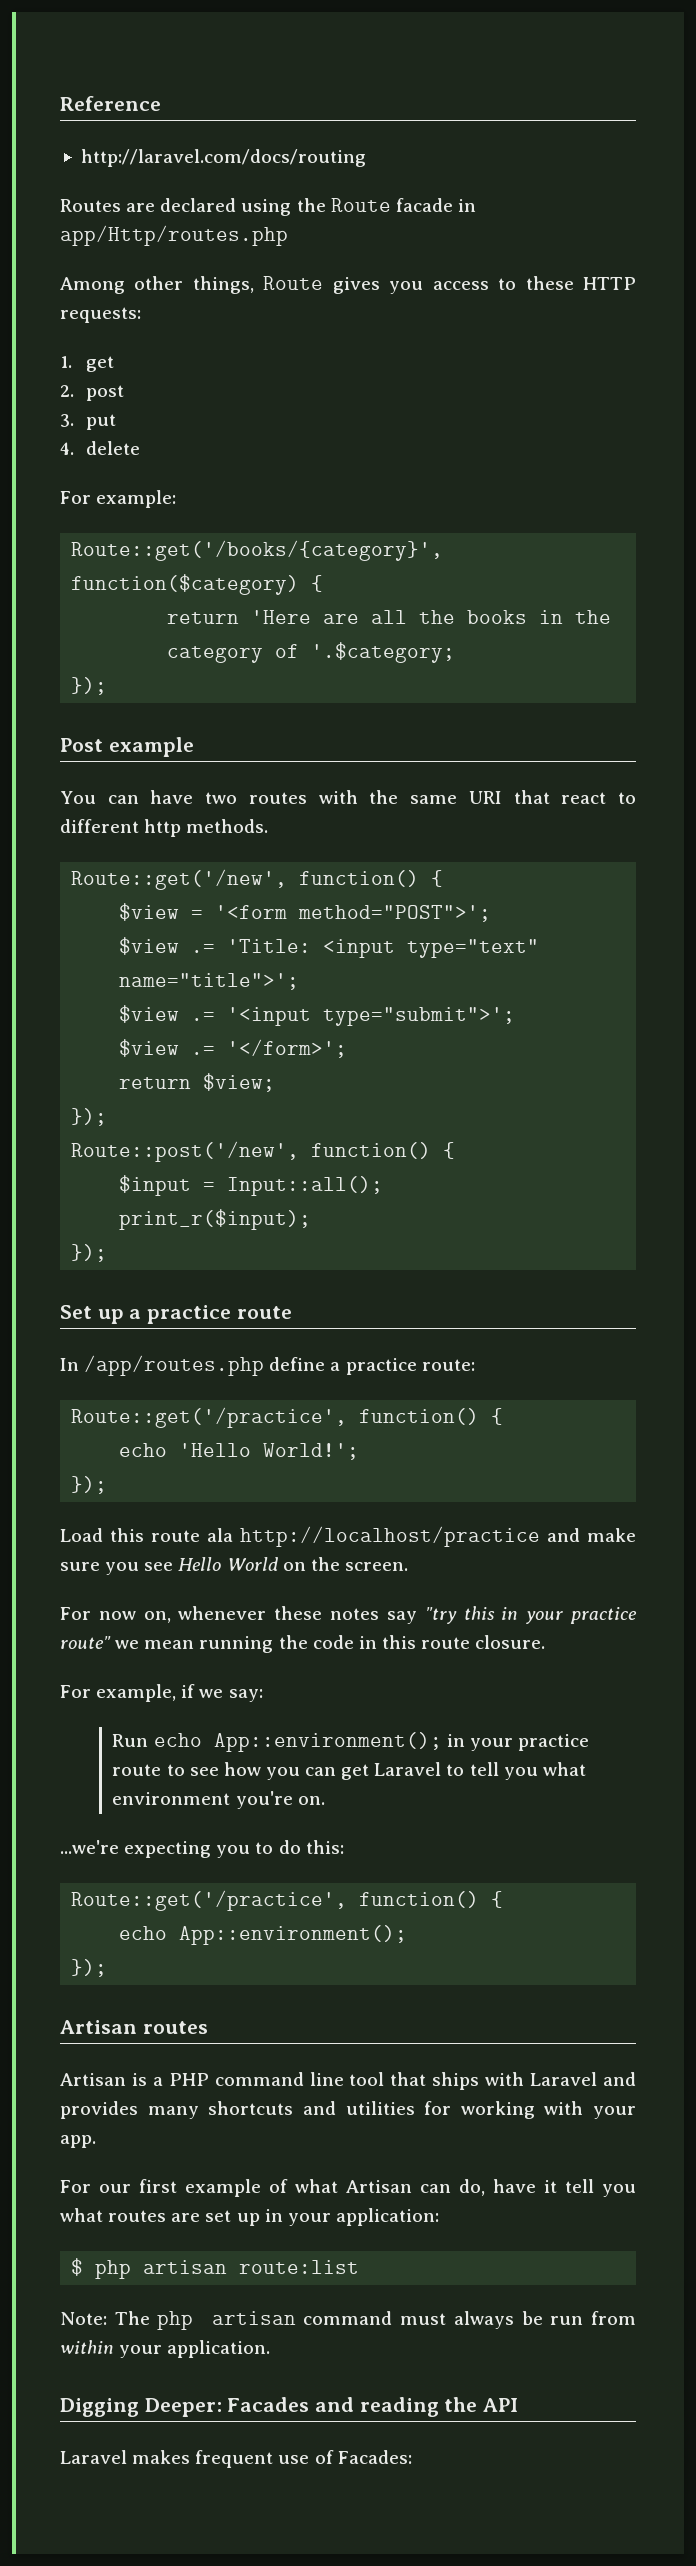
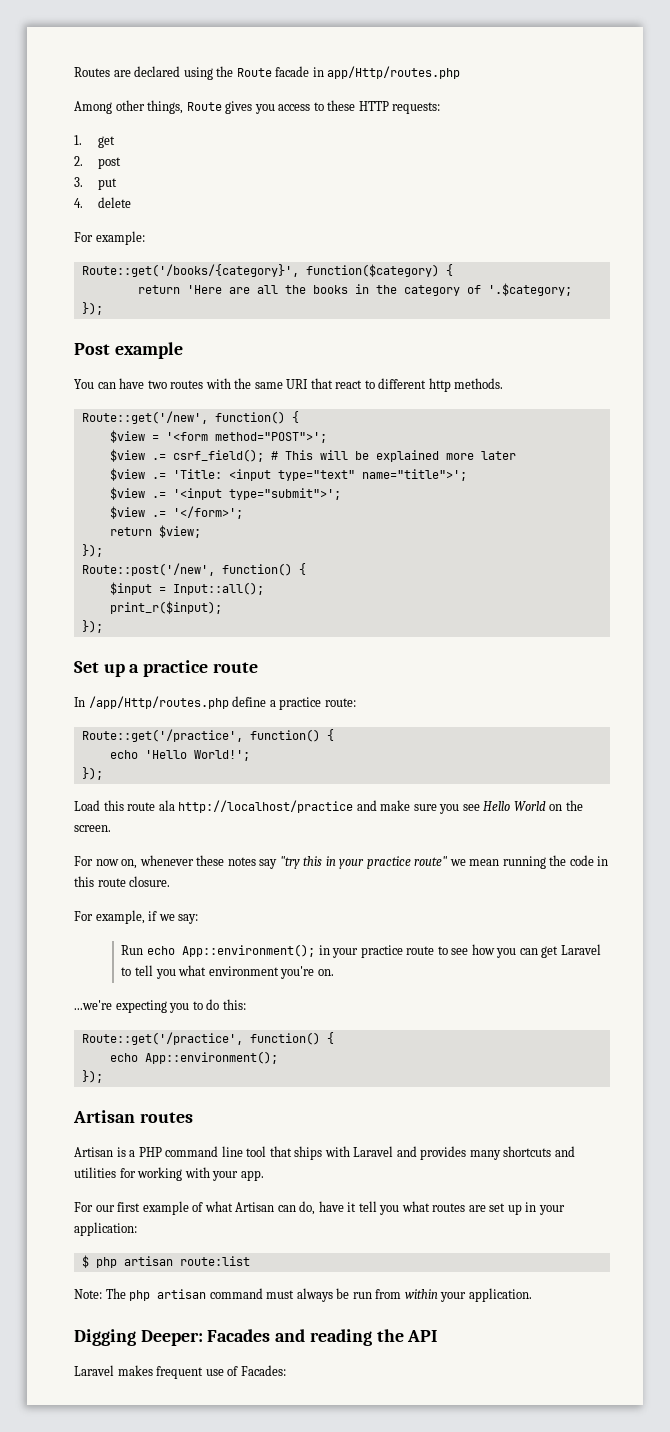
- Reference
- http://laravel.com/docs/routing
+ $view .= csrf_field(); # This will be explained more later
- In /app/routes.php define a practice route:
+ In /app/Http/routes.php define a practice route:

